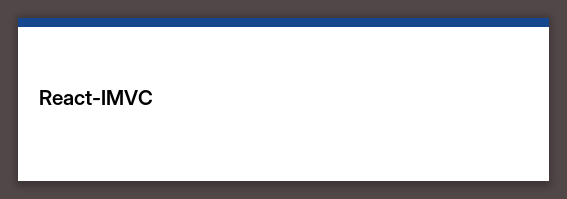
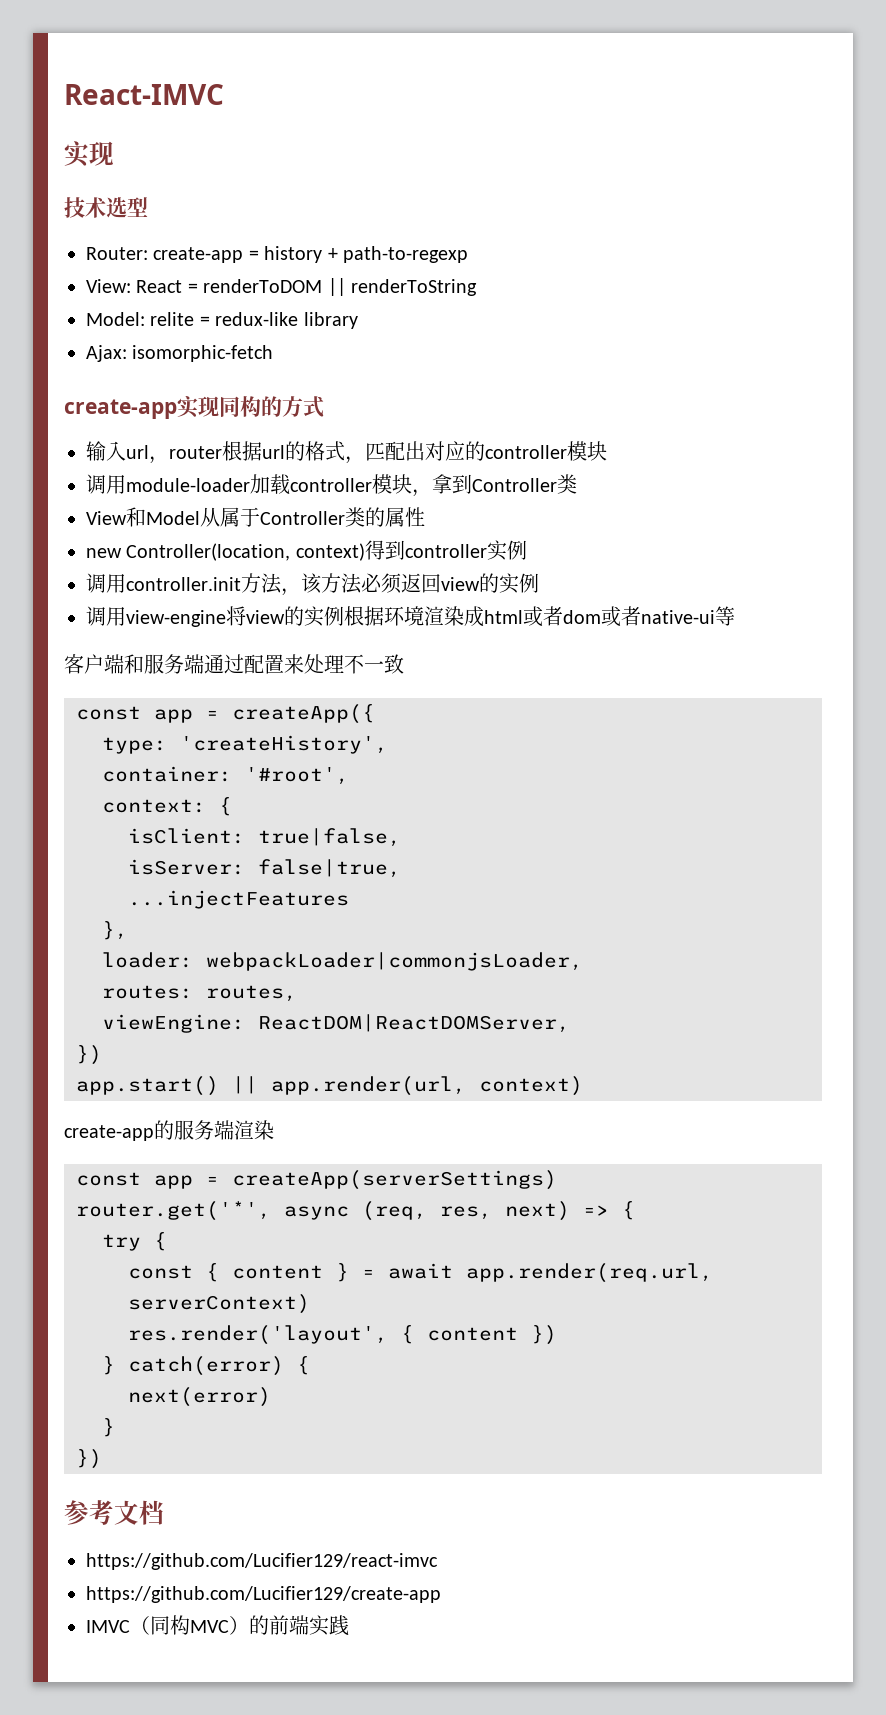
  React-IMVC
+ 实现
+ 技术选型
+ Router: create-app = history + path-to-regexp
+ View: React = renderToDOM || renderToString
+ Model: relite = redux-like library
+ Ajax: isomorphic-fetch
+ create-app实现同构的方式
+ 输入url，router根据url的格式，匹配出对应的controller模块
+ 调用module-loader加载controller模块，拿到Controller类
+ View和Model从属于Controller类的属性
+ new Controller(location, context)得到controller实例
+ 调用controller.init方法，该方法必须返回view的实例
+ 调用view-engine将view的实例根据环境渲染成html或者dom或者native-ui等
+ 客户端和服务端通过配置来处理不一致
+ const app = createApp({
+ type: 'createHistory',
+ container: '#root',
+ context: {
+ isClient: true|false,
+ isServer: false|true,
+ ...injectFeatures
+ },
+ loader: webpackLoader|commonjsLoader,
+ routes: routes,
+ viewEngine: ReactDOM|ReactDOMServer,
+ })
+ app.start() || app.render(url, context)
+ create-app的服务端渲染
+ const app = createApp(serverSettings)
+ router.get('*', async (req, res, next) => {
+ try {
+ const { content } = await app.render(req.url, serverContext)
+ res.render('layout', { content })
+ } catch(error) {
+ next(error)
+ }
+ })
+ 参考文档
+ https://github.com/Lucifier129/react-imvc
+ https://github.com/Lucifier129/create-app
+ IMVC（同构MVC）的前端实践

